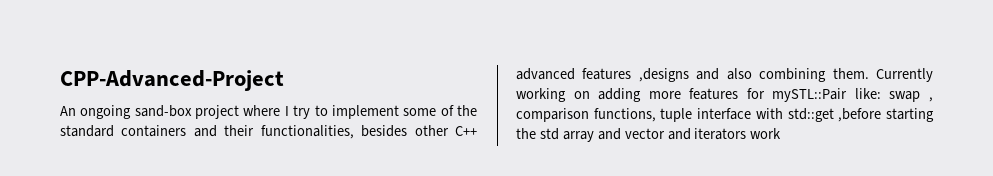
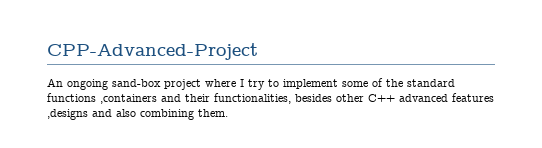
- An ongoing sand-box project where I try to implement some of the standard containers and their functionalities, besides other C++ advanced features ,designs and also combining them. Currently working on adding more features for mySTL::Pair like: swap , comparison functions, tuple interface with std::get ,before starting the std array and vector and iterators work
+ An ongoing sand-box project where I try to implement some of the standard functions ,containers and their functionalities, besides other C++ advanced features ,designs and also combining them.

